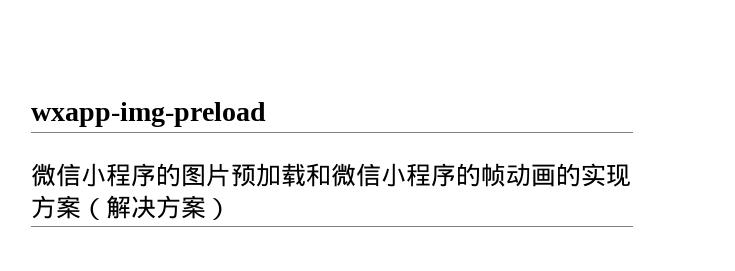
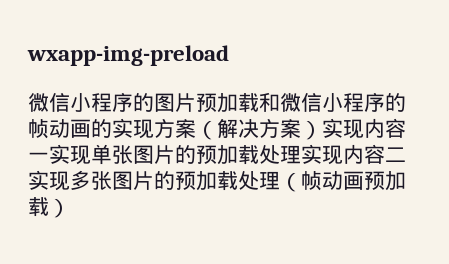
- 微信小程序的图片预加载和微信小程序的帧动画的实现方案（解决方案）
+ 微信小程序的图片预加载和微信小程序的帧动画的实现方案（解决方案）实现内容一实现单张图片的预加载处理实现内容二实现多张图片的预加载处理（帧动画预加载）

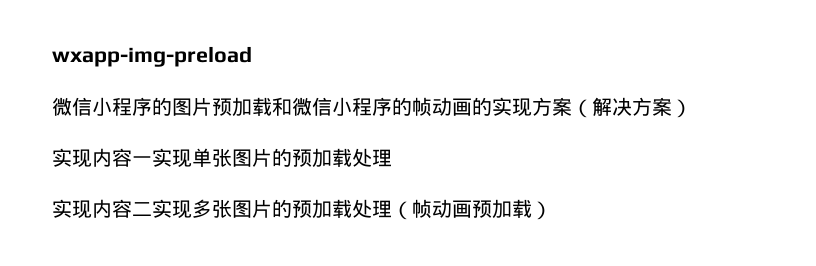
- 微信小程序的图片预加载和微信小程序的帧动画的实现方案（解决方案）实现内容一实现单张图片的预加载处理实现内容二实现多张图片的预加载处理（帧动画预加载）
+ 微信小程序的图片预加载和微信小程序的帧动画的实现方案（解决方案）
+ 实现内容一实现单张图片的预加载处理
+ 实现内容二实现多张图片的预加载处理（帧动画预加载）

